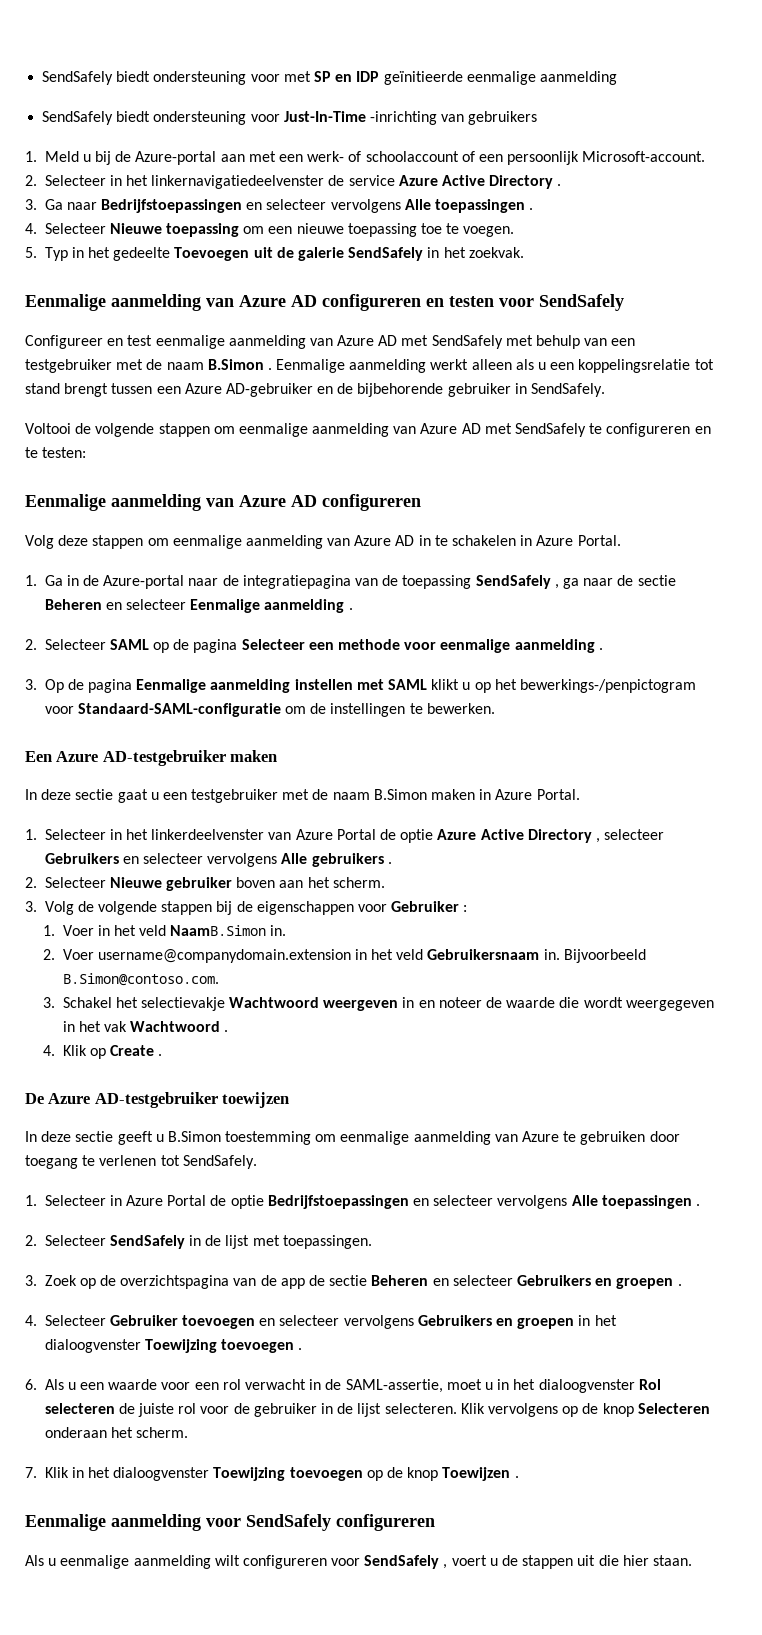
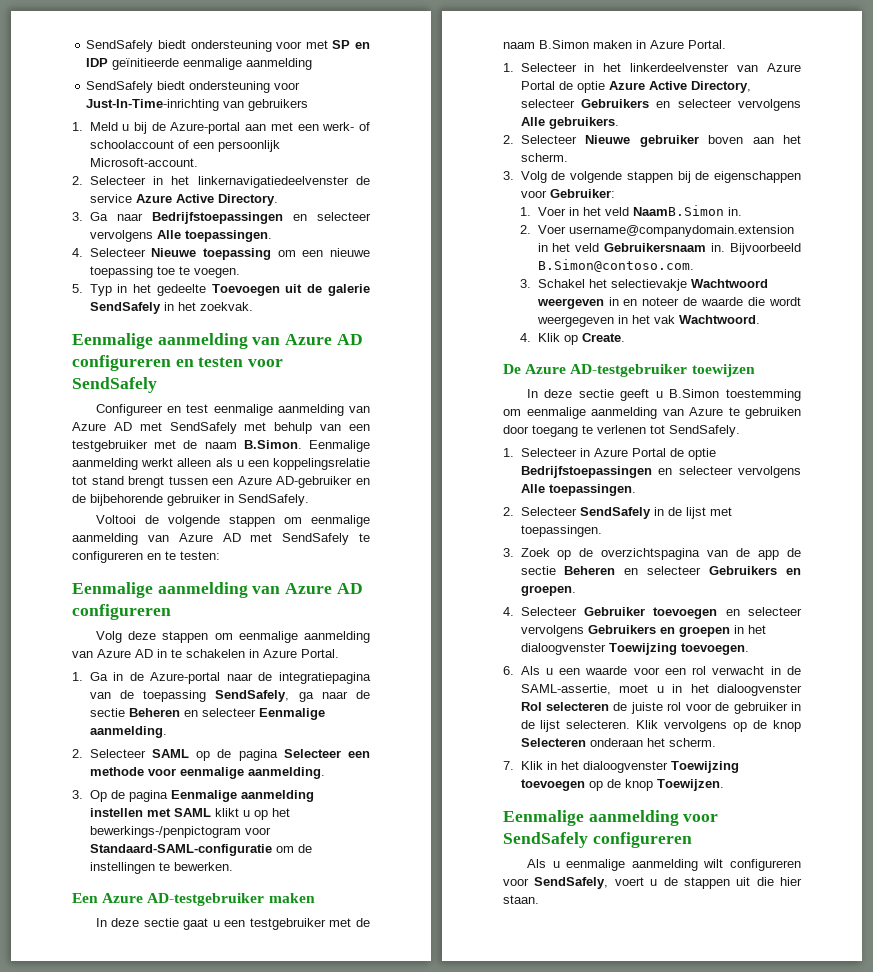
- SendSafely biedt ondersteuning voor Just-In-Time -inrichting van gebruikers
+ SendSafely biedt ondersteuning voor Just-In-Time-inrichting van gebruikers
- 2. Selecteer in het linkernavigatiedeelvenster de service Azure Active Directory .
+ 2. Selecteer in het linkernavigatiedeelvenster de service Azure Active Directory.
- 3. Ga naar Bedrijfstoepassingen en selecteer vervolgens Alle toepassingen .
+ 3. Ga naar Bedrijfstoepassingen en selecteer vervolgens Alle toepassingen.
- Configureer en test eenmalige aanmelding van Azure AD met SendSafely met behulp van een testgebruiker met de naam B.Simon . Eenmalige aanmelding werkt alleen als u een koppelingsrelatie tot stand brengt tussen een Azure AD-gebruiker en de bijbehorende gebruiker in SendSafely.
+ Configureer en test eenmalige aanmelding van Azure AD met SendSafely met behulp van een testgebruiker met de naam B.Simon. Eenmalige aanmelding werkt alleen als u een koppelingsrelatie tot stand brengt tussen een Azure AD-gebruiker en de bijbehorende gebruiker in SendSafely.
- 1. Ga in de Azure-portal naar de integratiepagina van de toepassing SendSafely , ga naar de sectie Beheren en selecteer Eenmalige aanmelding .
+ 1. Ga in de Azure-portal naar de integratiepagina van de toepassing SendSafely, ga naar de sectie Beheren en selecteer Eenmalige aanmelding.
- 2. Selecteer SAML op de pagina Selecteer een methode voor eenmalige aanmelding .
+ 2. Selecteer SAML op de pagina Selecteer een methode voor eenmalige aanmelding.
- 1. Selecteer in het linkerdeelvenster van Azure Portal de optie Azure Active Directory , selecteer Gebruikers en selecteer vervolgens Alle gebruikers .
+ 1. Selecteer in het linkerdeelvenster van Azure Portal de optie Azure Active Directory, selecteer Gebruikers en selecteer vervolgens Alle gebruikers.
- 3. Volg de volgende stappen bij de eigenschappen voor Gebruiker :
+ 3. Volg de volgende stappen bij de eigenschappen voor Gebruiker:
- 3. Schakel het selectievakje Wachtwoord weergeven in en noteer de waarde die wordt weergegeven in het vak Wachtwoord .
+ 3. Schakel het selectievakje Wachtwoord weergeven in en noteer de waarde die wordt weergegeven in het vak Wachtwoord.
- 4. Klik op Create .
+ 4. Klik op Create.
- 1. Selecteer in Azure Portal de optie Bedrijfstoepassingen en selecteer vervolgens Alle toepassingen .
+ 1. Selecteer in Azure Portal de optie Bedrijfstoepassingen en selecteer vervolgens Alle toepassingen.
- 3. Zoek op de overzichtspagina van de app de sectie Beheren en selecteer Gebruikers en groepen .
+ 3. Zoek op de overzichtspagina van de app de sectie Beheren en selecteer Gebruikers en groepen.
- 4. Selecteer Gebruiker toevoegen en selecteer vervolgens Gebruikers en groepen in het dialoogvenster Toewijzing toevoegen .
+ 4. Selecteer Gebruiker toevoegen en selecteer vervolgens Gebruikers en groepen in het dialoogvenster Toewijzing toevoegen.
- 7. Klik in het dialoogvenster Toewijzing toevoegen op de knop Toewijzen .
+ 7. Klik in het dialoogvenster Toewijzing toevoegen op de knop Toewijzen.
- Als u eenmalige aanmelding wilt configureren voor SendSafely , voert u de stappen uit die hier staan.
+ Als u eenmalige aanmelding wilt configureren voor SendSafely, voert u de stappen uit die hier staan.

